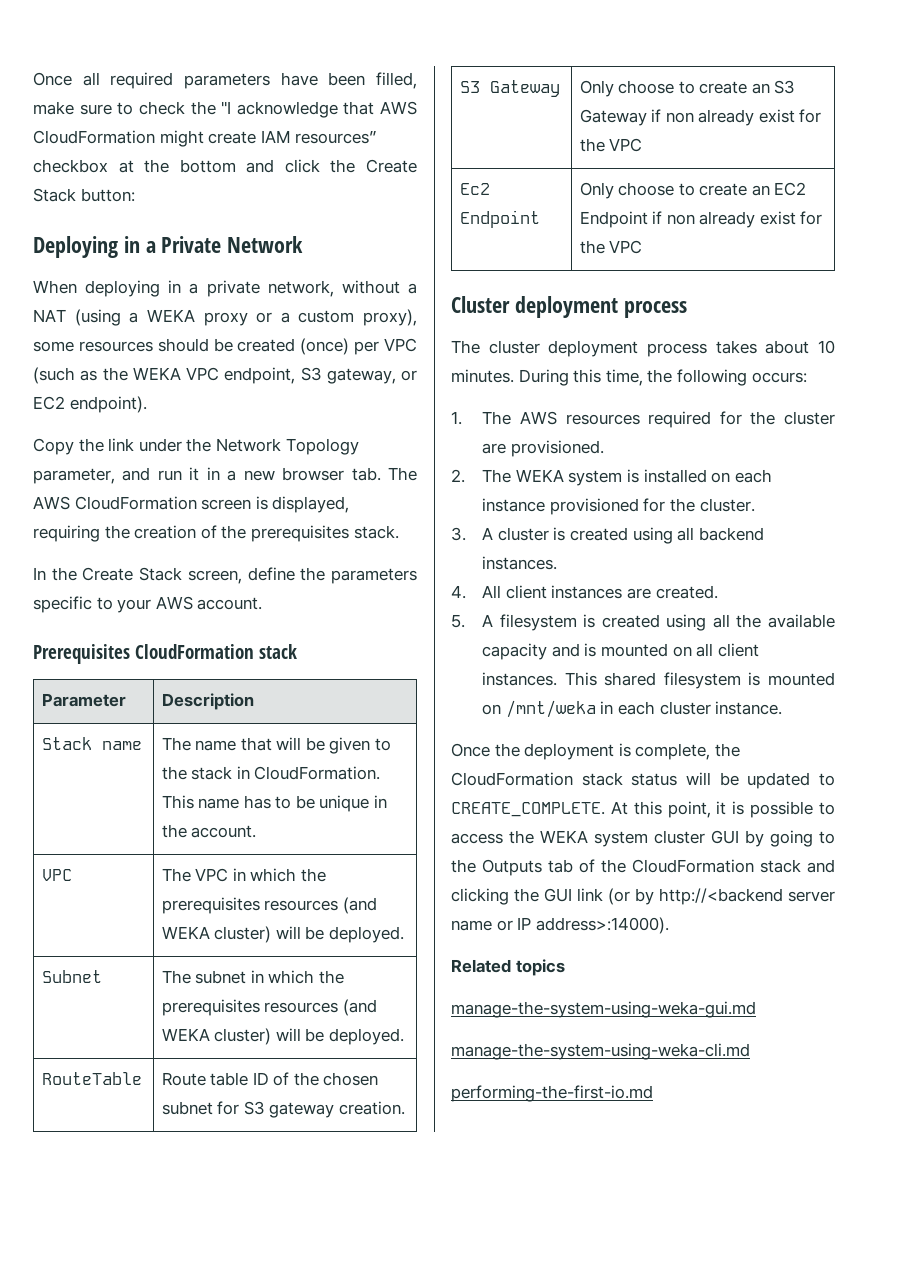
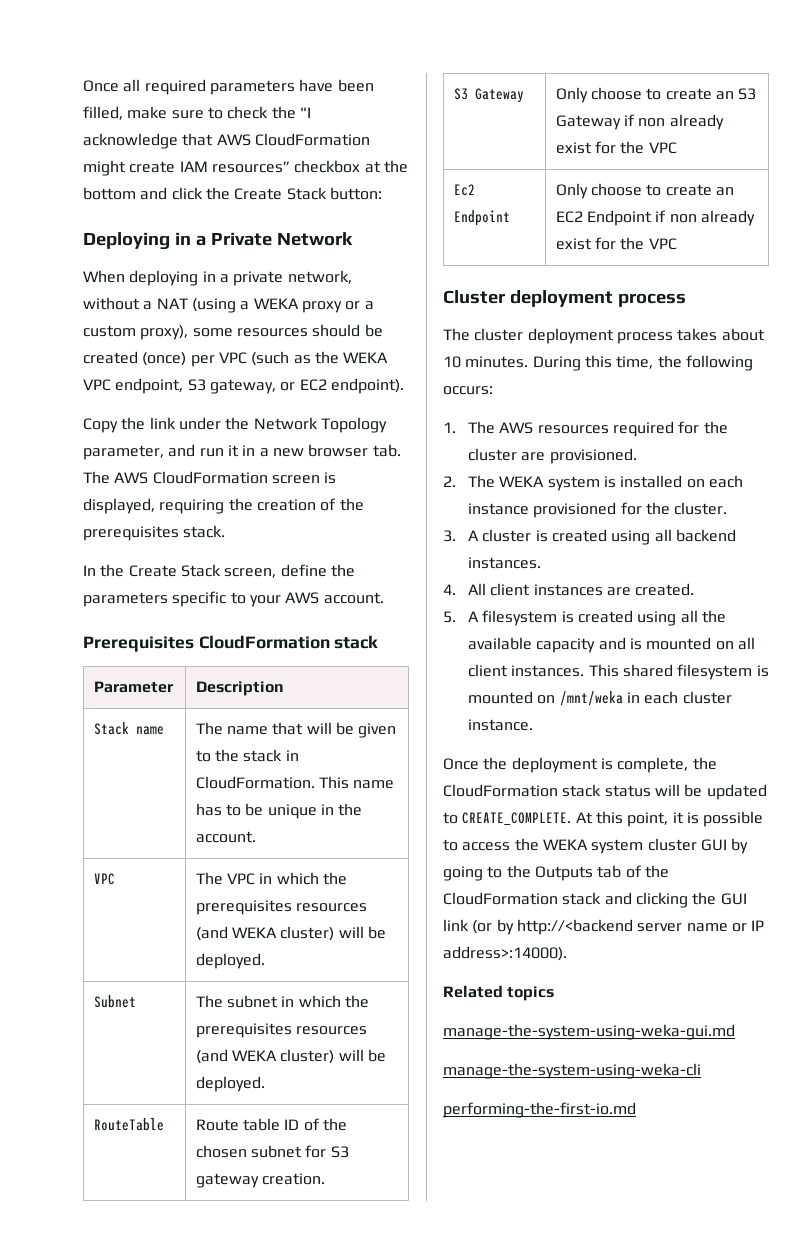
- manage-the-system-using-weka-cli.md
+ manage-the-system-using-weka-cli

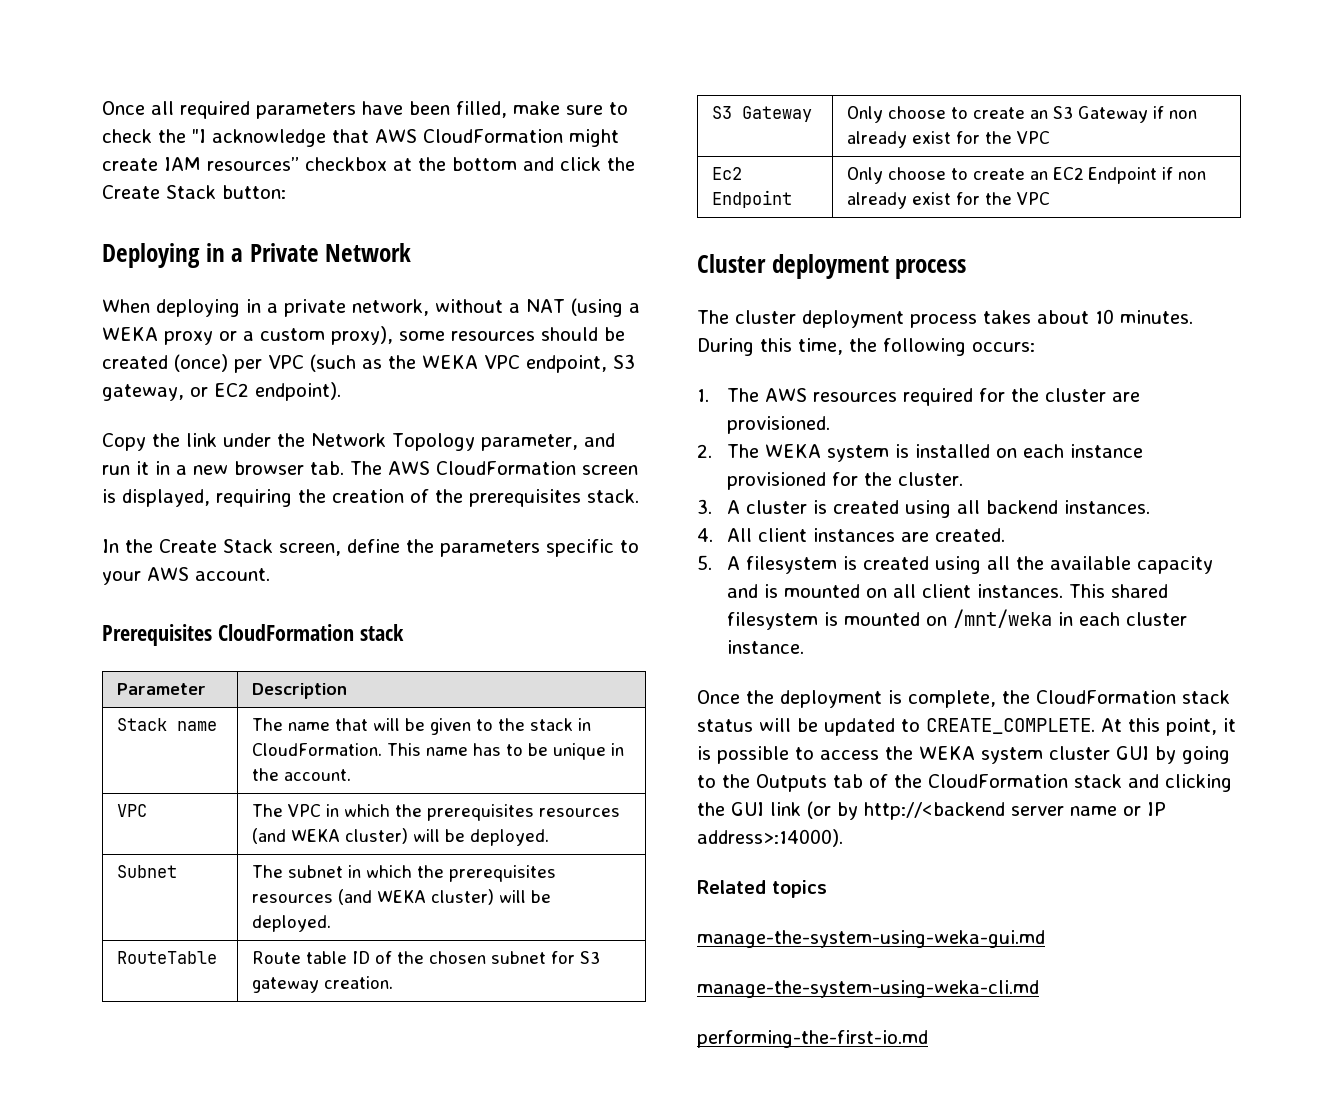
- manage-the-system-using-weka-cli
+ manage-the-system-using-weka-cli.md

